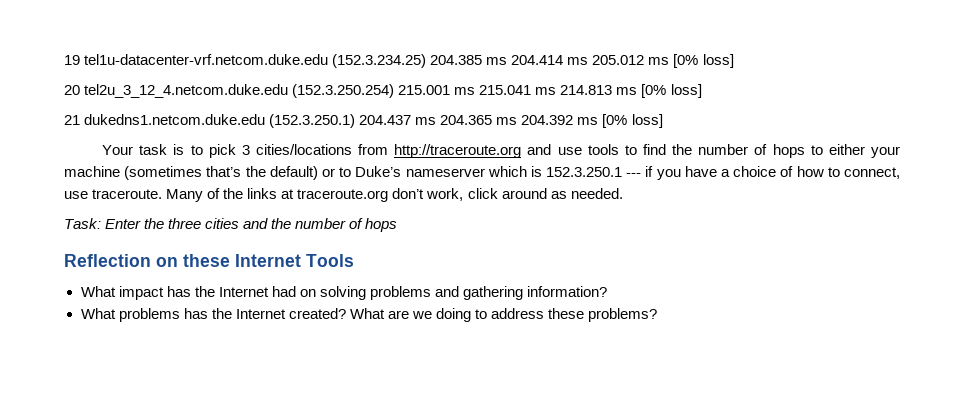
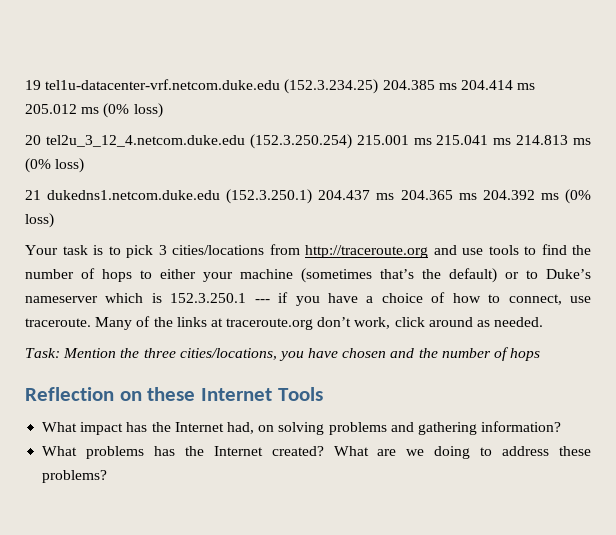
- 19 tel1u-datacenter-vrf.netcom.duke.edu (152.3.234.25) 204.385 ms 204.414 ms 205.012 ms [0% loss]
+ 19 tel1u-datacenter-vrf.netcom.duke.edu (152.3.234.25) 204.385 ms 204.414 ms 205.012 ms (0% loss)
- 20 tel2u_3_12_4.netcom.duke.edu (152.3.250.254) 215.001 ms 215.041 ms 214.813 ms [0% loss]
+ 20 tel2u_3_12_4.netcom.duke.edu (152.3.250.254) 215.001 ms 215.041 ms 214.813 ms (0% loss)
- 21 dukedns1.netcom.duke.edu (152.3.250.1) 204.437 ms 204.365 ms 204.392 ms [0% loss]
+ 21 dukedns1.netcom.duke.edu (152.3.250.1) 204.437 ms 204.365 ms 204.392 ms (0% loss)
- Task: Enter the three cities and the number of hops
+ Task: Mention the three cities/locations, you have chosen and the number of hops
- What impact has the Internet had on solving problems and gathering information?
+ What impact has the Internet had, on solving problems and gathering information?

